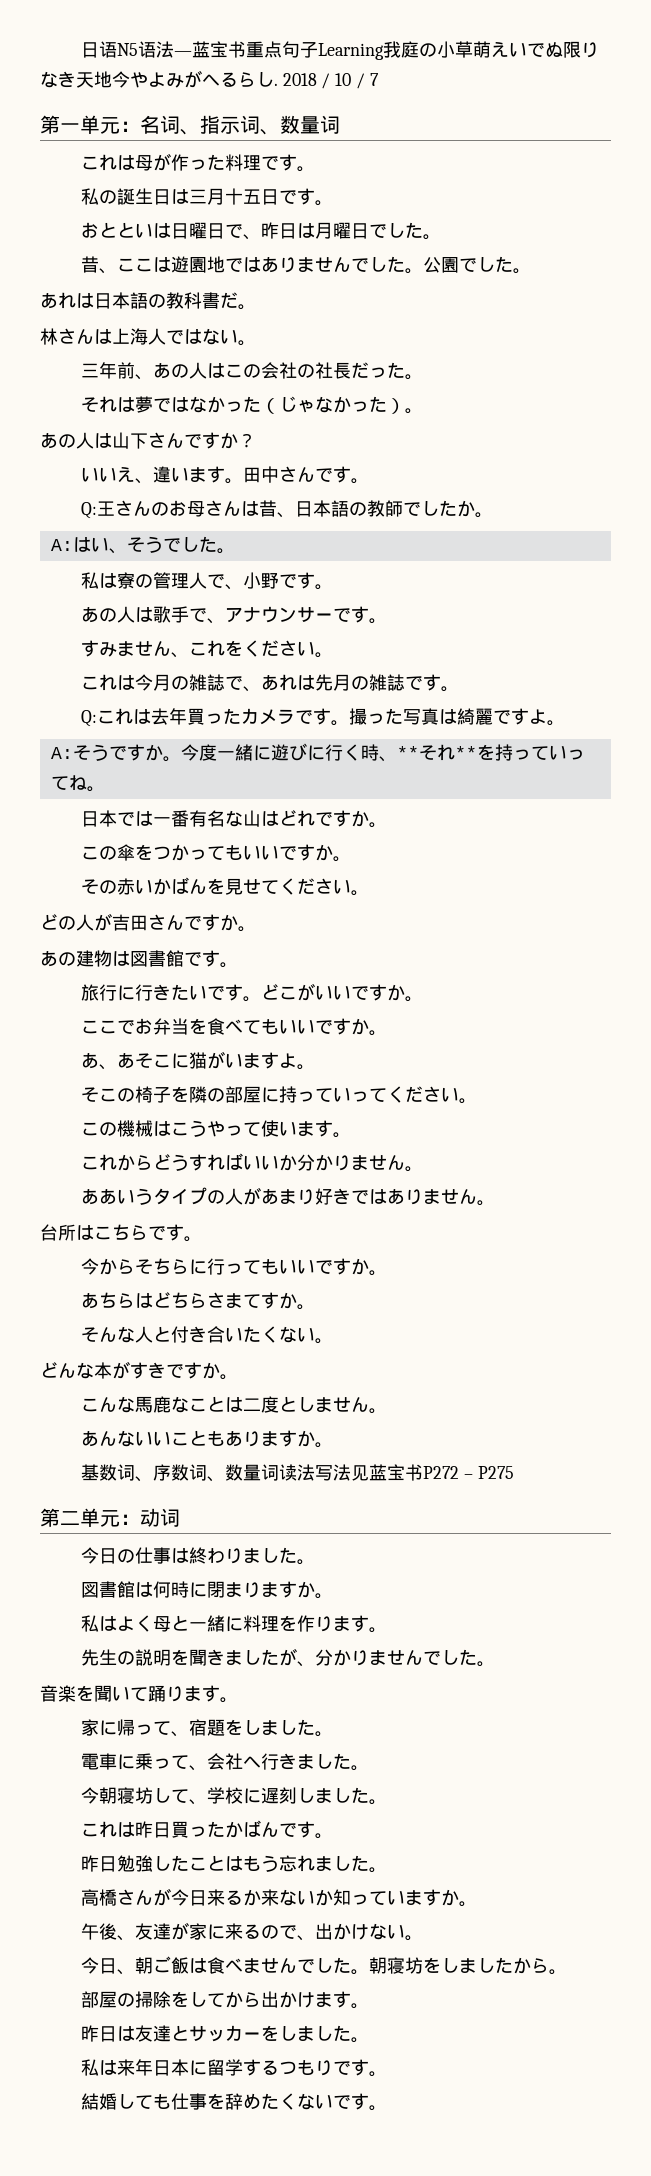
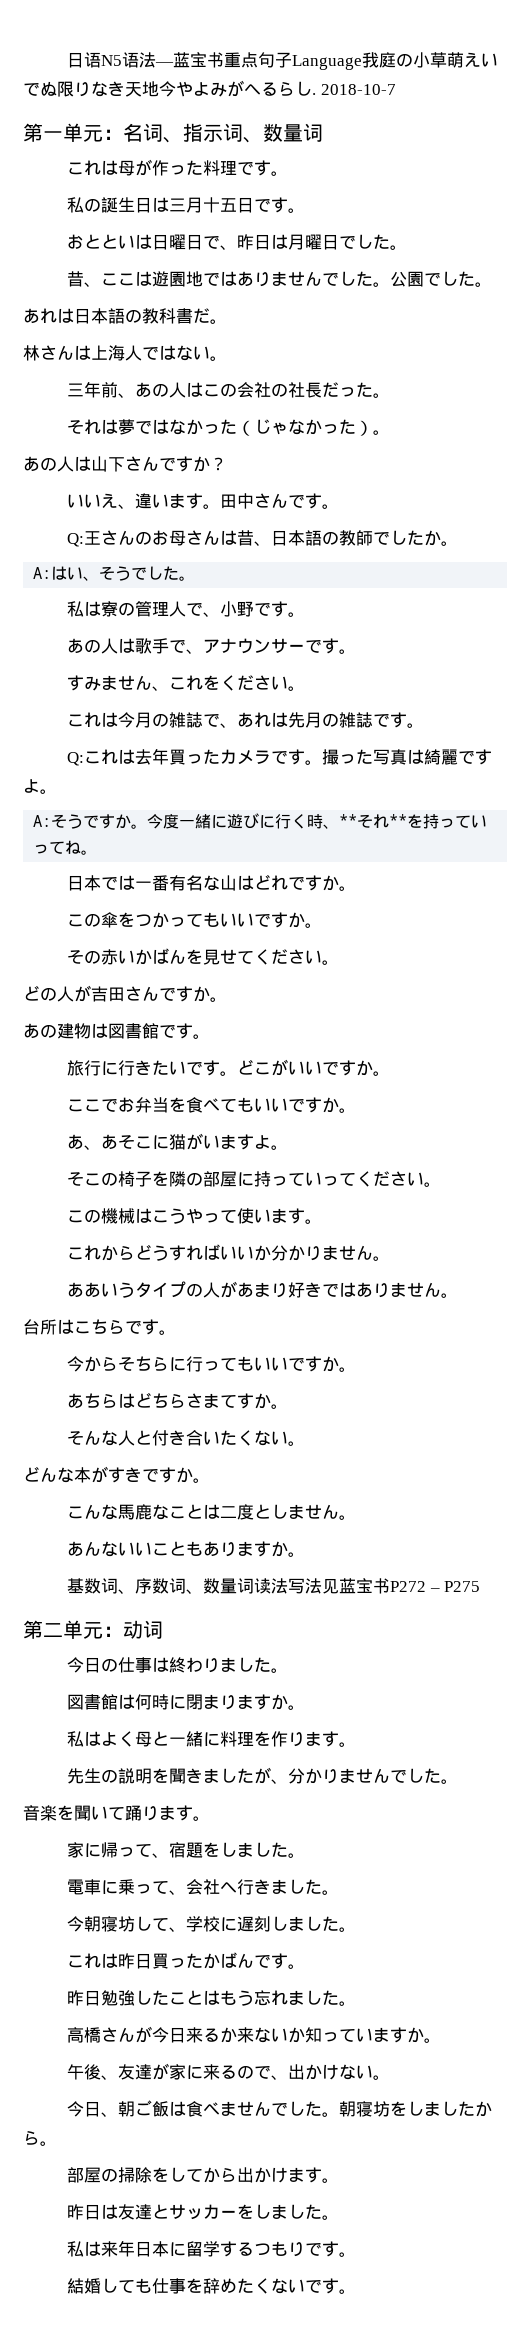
- 日语N5语法—蓝宝书重点句子Learning我庭の小草萌えいでぬ限りなき天地今やよみがへるらし.
+ 日语N5语法—蓝宝书重点句子Language我庭の小草萌えいでぬ限りなき天地今やよみがへるらし.
- 2018 / 10 / 7
+ 2018-10-7

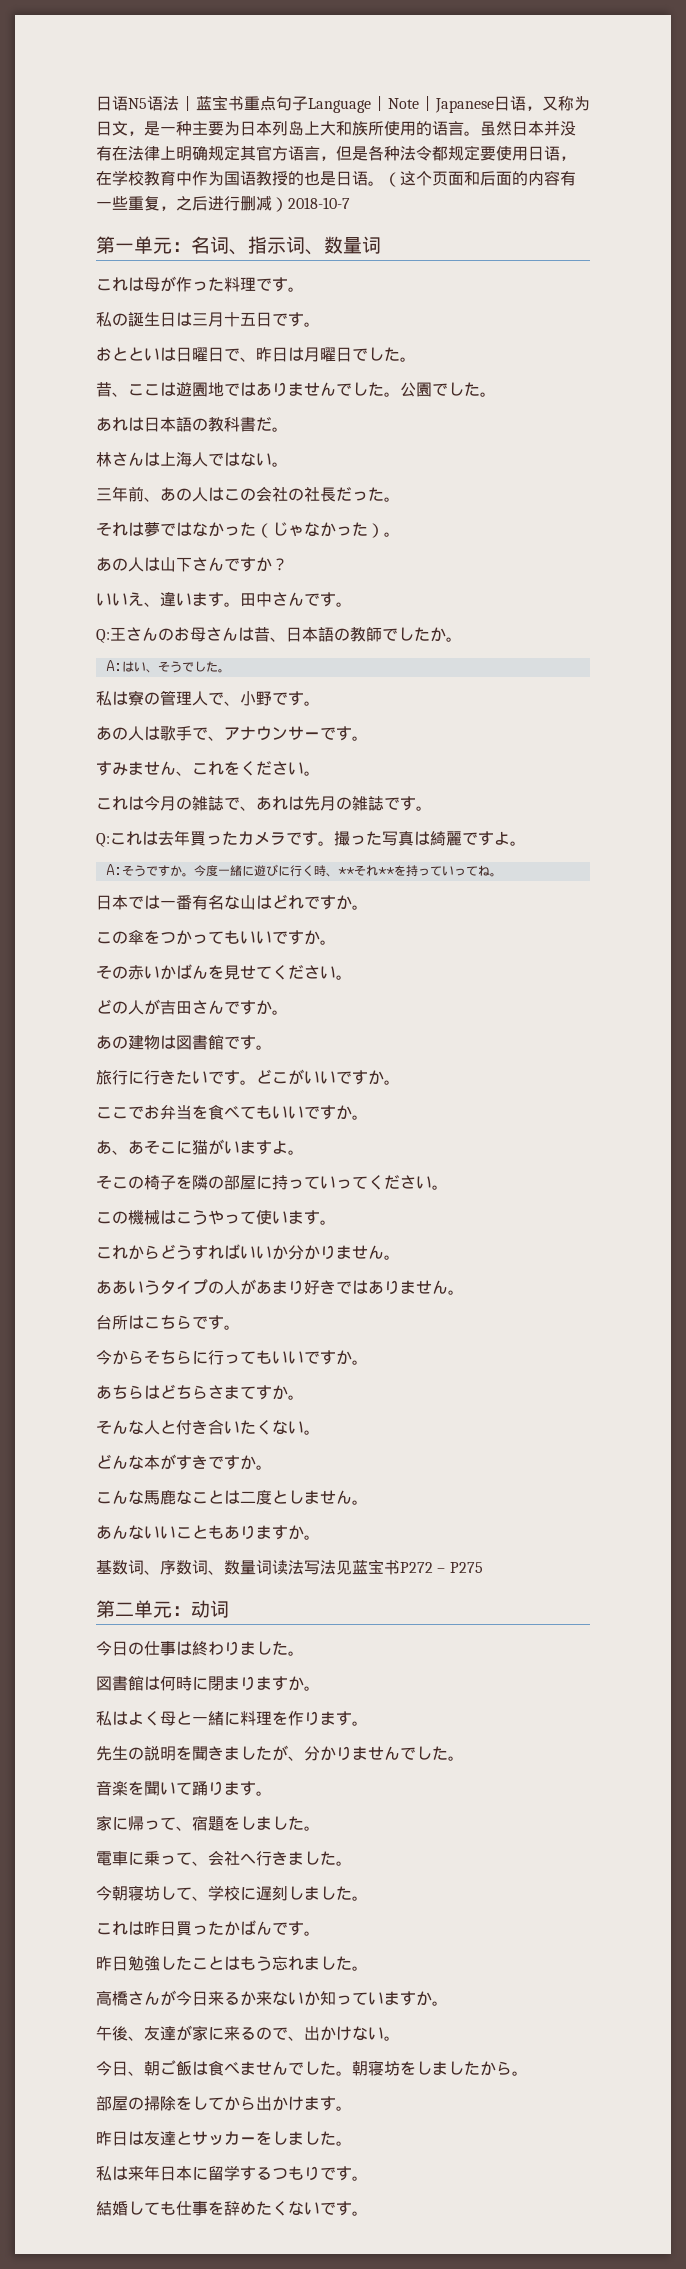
- 日语N5语法—蓝宝书重点句子Language我庭の小草萌えいでぬ限りなき天地今やよみがへるらし. 2018-10-7
+ 日语N5语法 | 蓝宝书重点句子Language | Note | Japanese日语，又称为日文，是一种主要为日本列岛上大和族所使用的语言。虽然日本并没有在法律上明确规定其官方语言，但是各种法令都规定要使用日语，在学校教育中作为国语教授的也是日语。（这个页面和后面的内容有一些重复，之后进行删减）2018-10-7

